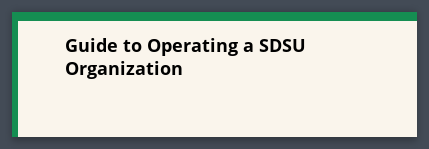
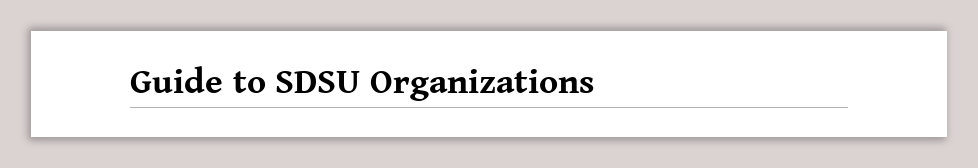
- Guide to Operating a SDSU Organization
+ Guide to SDSU Organizations

